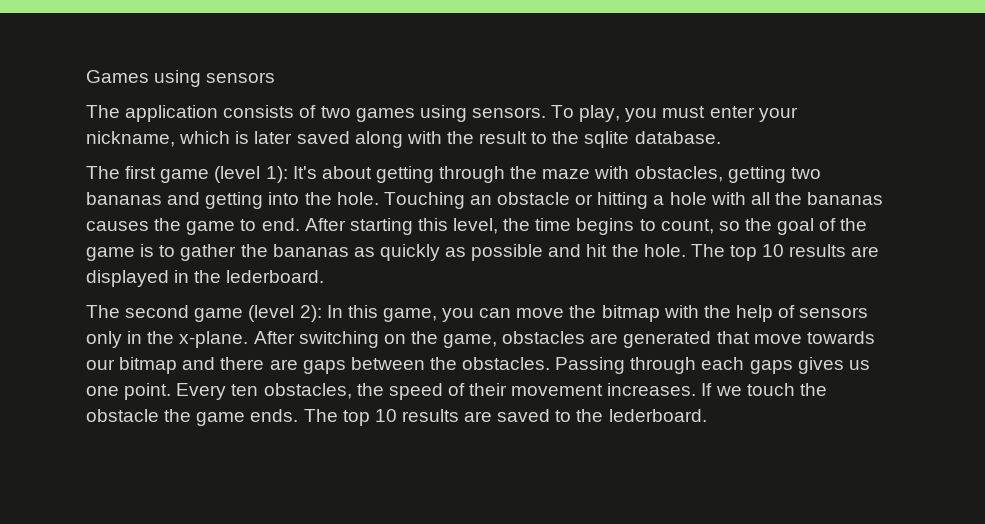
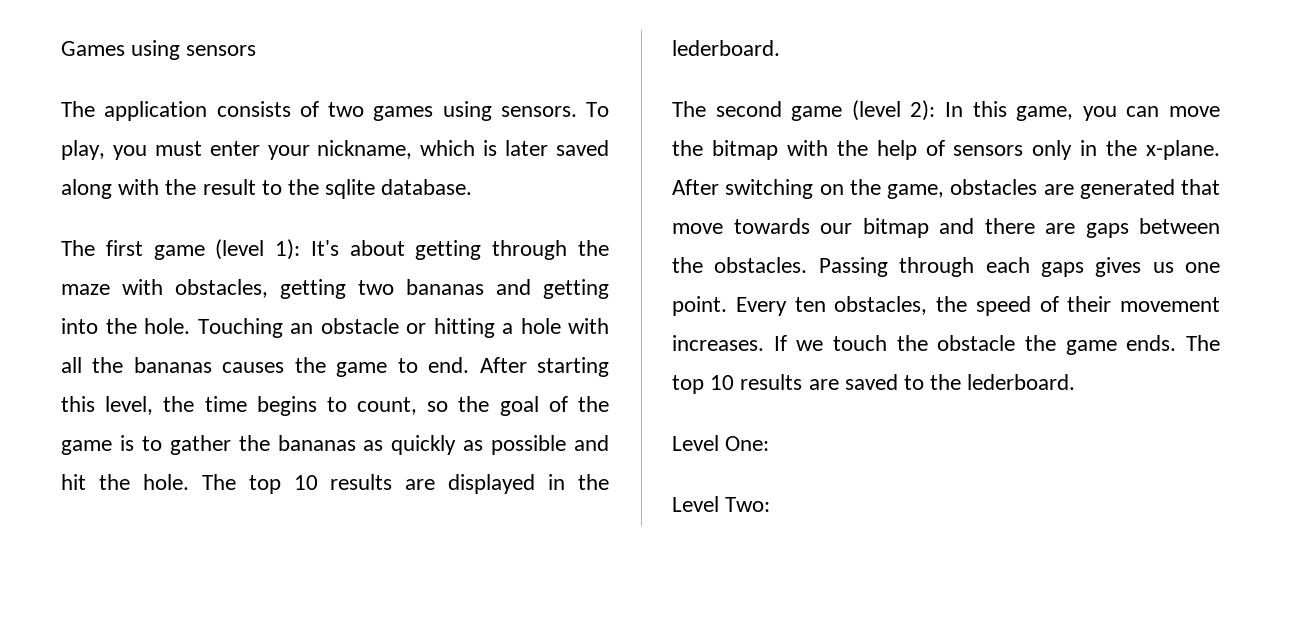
+ Level One:
+ Level Two:

